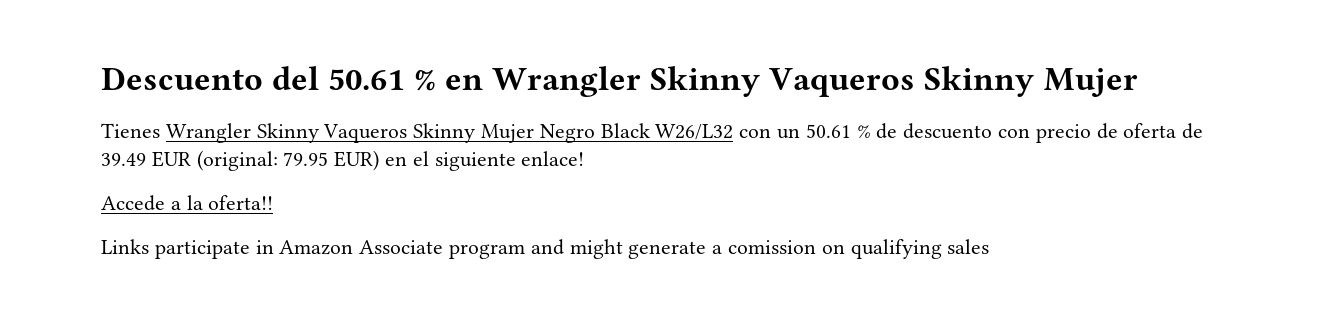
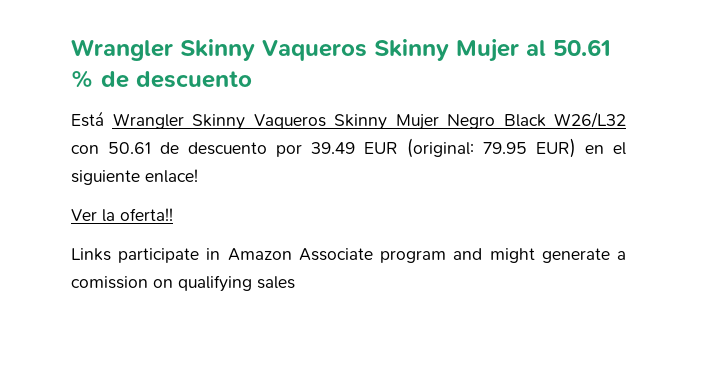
- Descuento del 50.61 % en Wrangler Skinny Vaqueros Skinny Mujer
- Tienes Wrangler Skinny Vaqueros Skinny Mujer Negro Black W26/L32 con un 50.61 % de descuento con precio de oferta de 39.49 EUR (original: 79.95 EUR) en el siguiente enlace!
+ Wrangler Skinny Vaqueros Skinny Mujer al 50.61 % de descuento
+ Está Wrangler Skinny Vaqueros Skinny Mujer Negro Black W26/L32 con 50.61 de descuento por 39.49 EUR (original: 79.95 EUR) en el siguiente enlace!
- Accede a la oferta!!
+ Ver la oferta!!

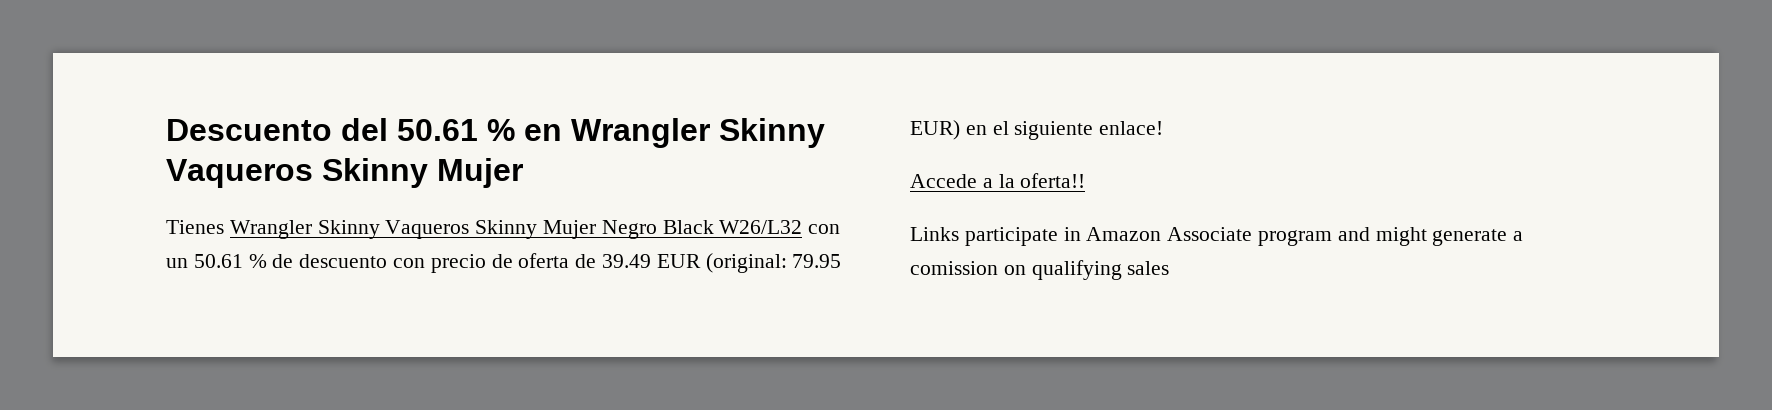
- Wrangler Skinny Vaqueros Skinny Mujer al 50.61 % de descuento
- Está Wrangler Skinny Vaqueros Skinny Mujer Negro Black W26/L32 con 50.61 de descuento por 39.49 EUR (original: 79.95 EUR) en el siguiente enlace!
+ Descuento del 50.61 % en Wrangler Skinny Vaqueros Skinny Mujer
+ Tienes Wrangler Skinny Vaqueros Skinny Mujer Negro Black W26/L32 con un 50.61 % de descuento con precio de oferta de 39.49 EUR (original: 79.95 EUR) en el siguiente enlace!
- Ver la oferta!!
+ Accede a la oferta!!

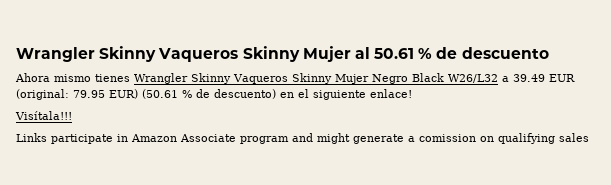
- Descuento del 50.61 % en Wrangler Skinny Vaqueros Skinny Mujer
- Tienes Wrangler Skinny Vaqueros Skinny Mujer Negro Black W26/L32 con un 50.61 % de descuento con precio de oferta de 39.49 EUR (original: 79.95 EUR) en el siguiente enlace!
+ Wrangler Skinny Vaqueros Skinny Mujer al 50.61 % de descuento
+ Ahora mismo tienes Wrangler Skinny Vaqueros Skinny Mujer Negro Black W26/L32 a 39.49 EUR (original: 79.95 EUR) (50.61 % de descuento) en el siguiente enlace!
- Accede a la oferta!!
+ Visítala!!!

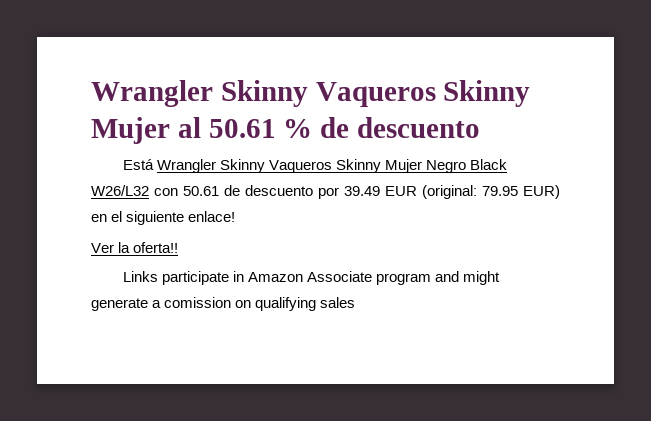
- Ahora mismo tienes Wrangler Skinny Vaqueros Skinny Mujer Negro Black W26/L32 a 39.49 EUR (original: 79.95 EUR) (50.61 % de descuento) en el siguiente enlace!
+ Está Wrangler Skinny Vaqueros Skinny Mujer Negro Black W26/L32 con 50.61 de descuento por 39.49 EUR (original: 79.95 EUR) en el siguiente enlace!
- Visítala!!!
+ Ver la oferta!!

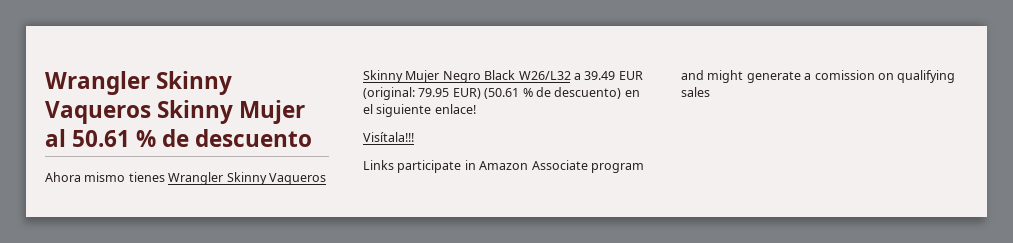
- Está Wrangler Skinny Vaqueros Skinny Mujer Negro Black W26/L32 con 50.61 de descuento por 39.49 EUR (original: 79.95 EUR) en el siguiente enlace!
+ Ahora mismo tienes Wrangler Skinny Vaqueros Skinny Mujer Negro Black W26/L32 a 39.49 EUR (original: 79.95 EUR) (50.61 % de descuento) en el siguiente enlace!
- Ver la oferta!!
+ Visítala!!!

